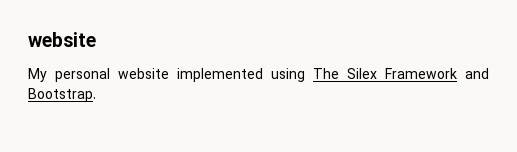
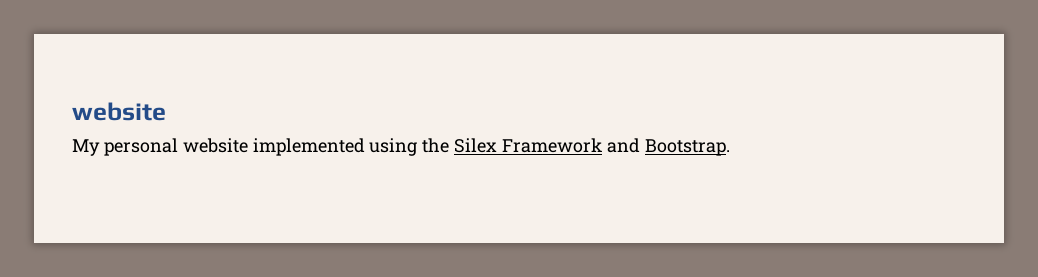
- My personal website implemented using The Silex Framework and Bootstrap.
+ My personal website implemented using the Silex Framework and Bootstrap.

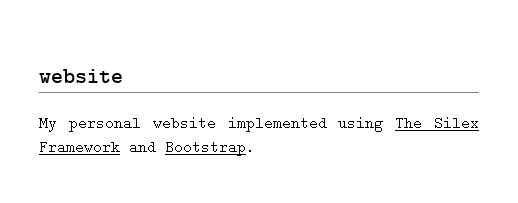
- My personal website implemented using the Silex Framework and Bootstrap.
+ My personal website implemented using The Silex Framework and Bootstrap.

